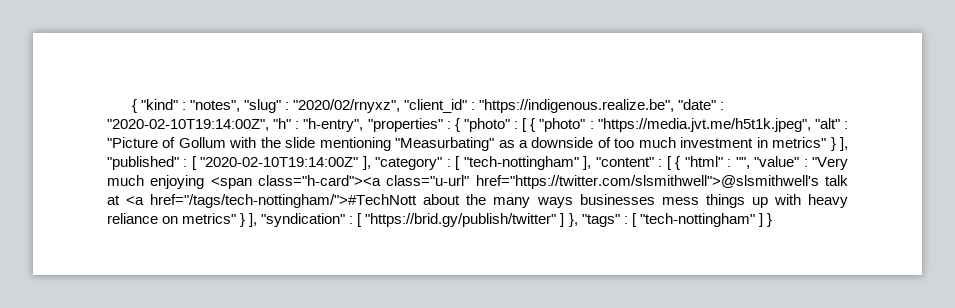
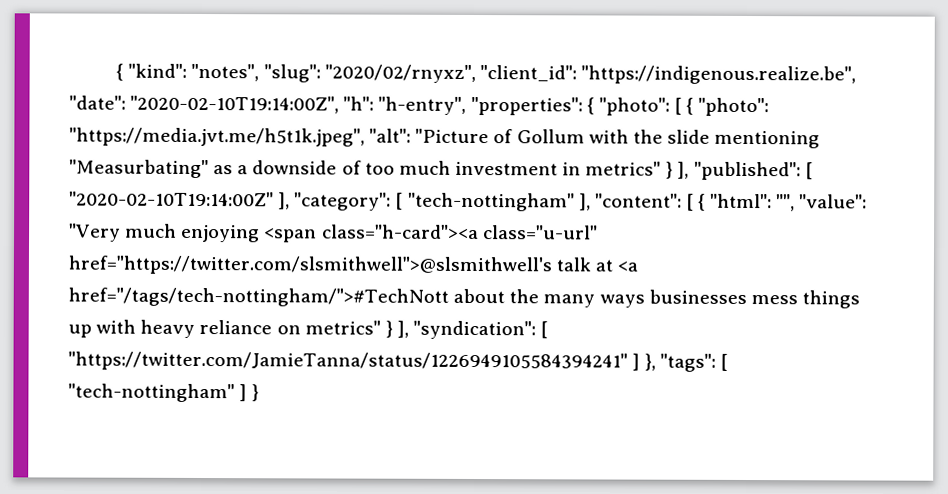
- { "kind" : "notes", "slug" : "2020/02/rnyxz", "client_id" : "https://indigenous.realize.be", "date" : "2020-02-10T19:14:00Z", "h" : "h-entry", "properties" : { "photo" : [ { "photo" : "https://media.jvt.me/h5t1k.jpeg", "alt" : "Picture of Gollum with the slide mentioning "Measurbating" as a downside of too much investment in metrics" } ], "published" : [ "2020-02-10T19:14:00Z" ], "category" : [ "tech-nottingham" ], "content" : [ { "html" : "", "value" : "Very much enjoying <span class="h-card"><a class="u-url" href="https://twitter.com/slsmithwell">@slsmithwell's talk at <a href="/tags/tech-nottingham/">#TechNott about the many ways businesses mess things up with heavy reliance on metrics" } ], "syndication" : [ "https://brid.gy/publish/twitter" ] }, "tags" : [ "tech-nottingham" ] }
+ { "kind": "notes", "slug": "2020/02/rnyxz", "client_id": "https://indigenous.realize.be", "date": "2020-02-10T19:14:00Z", "h": "h-entry", "properties": { "photo": [ { "photo": "https://media.jvt.me/h5t1k.jpeg", "alt": "Picture of Gollum with the slide mentioning "Measurbating" as a downside of too much investment in metrics" } ], "published": [ "2020-02-10T19:14:00Z" ], "category": [ "tech-nottingham" ], "content": [ { "html": "", "value": "Very much enjoying <span class="h-card"><a class="u-url" href="https://twitter.com/slsmithwell">@slsmithwell's talk at <a href="/tags/tech-nottingham/">#TechNott about the many ways businesses mess things up with heavy reliance on metrics" } ], "syndication": [ "https://twitter.com/JamieTanna/status/1226949105584394241" ] }, "tags": [ "tech-nottingham" ] }

